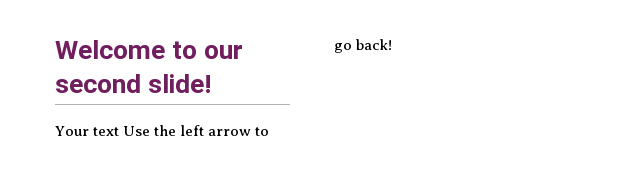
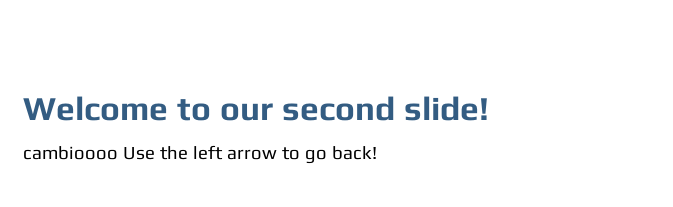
- Your text Use the left arrow to go back!
+ cambioooo Use the left arrow to go back!

